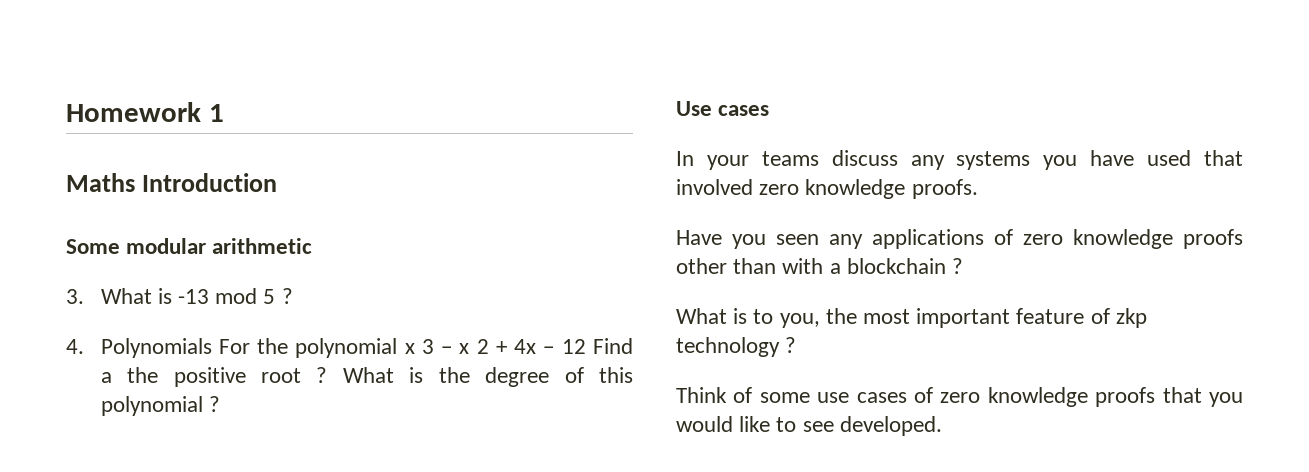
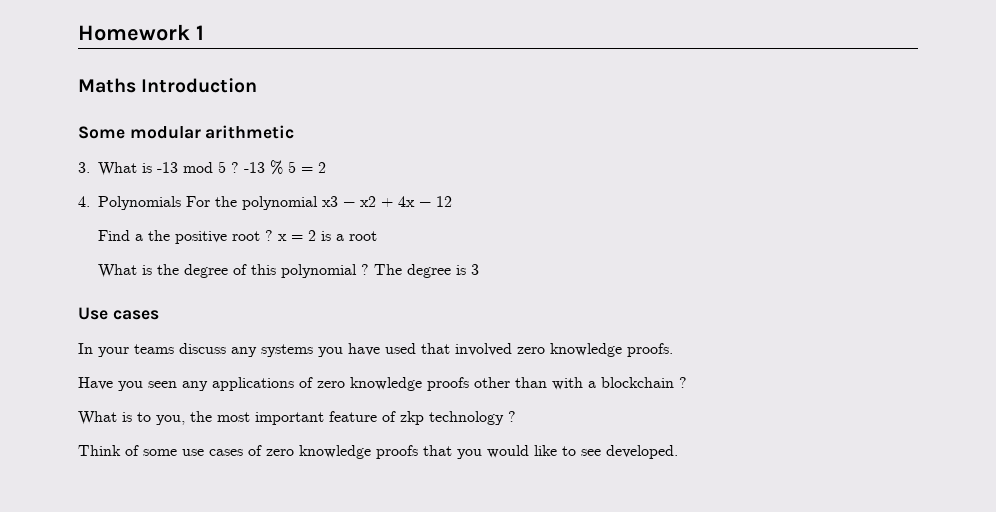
+ -13 % 5 = 2
- 4. Polynomials For the polynomial x 3 − x 2 + 4x − 12 Find a the positive root ? What is the degree of this polynomial ?
+ 4. Polynomials For the polynomial x3 − x2 + 4x − 12
+ Find a the positive root ? x = 2 is a root
+ What is the degree of this polynomial ? The degree is 3

